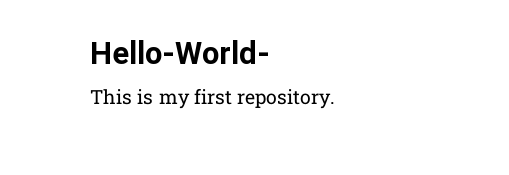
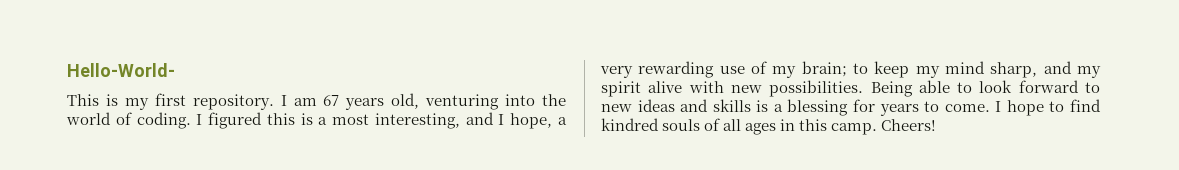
+ I am 67 years old, venturing into the world of coding. I figured this is a most interesting, and I hope, a very rewarding use of my brain; to keep my mind sharp, and my spirit alive with new possibilities. Being able to look forward to new ideas and skills is a blessing for years to come. I hope to find kindred souls of all ages in this camp. Cheers!

